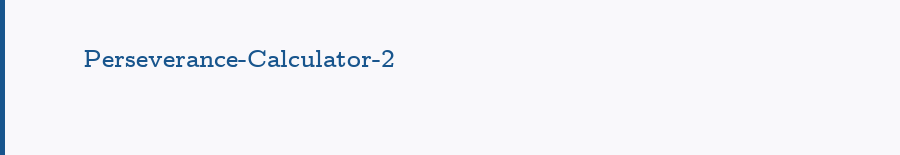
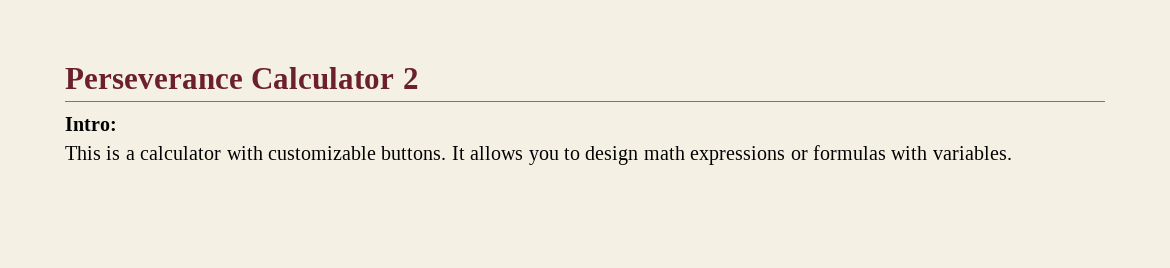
- Perseverance-Calculator-2
+ Perseverance Calculator 2
+ Intro:
+ This is a calculator with customizable buttons. It allows you to design math expressions or formulas with variables.

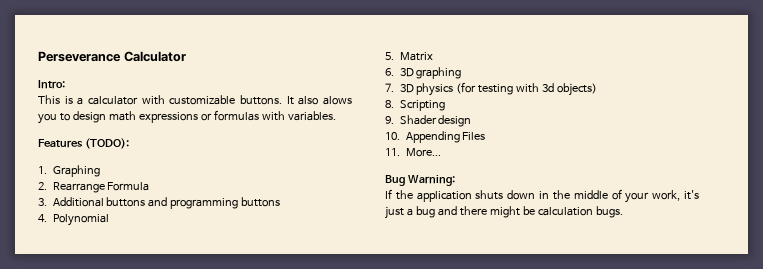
- Perseverance Calculator 2
+ Perseverance Calculator
- It allows you to design math expressions or formulas with variables.
+ It also alows you to design math expressions or formulas with variables.
+ Features (TODO):
+ 1. Graphing
+ 2. Rearrange Formula
+ 3. Additional buttons and programming buttons
+ 4. Polynomial
+ 5. Matrix
+ 6. 3D graphing
+ 7. 3D physics (for testing with 3d objects)
+ 8. Scripting
+ 9. Shader design
+ 10. Appending Files
+ 11. More...
+ Bug Warning:
+ If the application shuts down in the middle of your work, it's just a bug and there might be calculation bugs.

